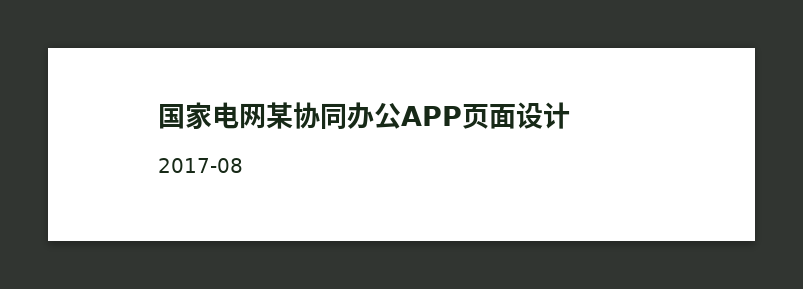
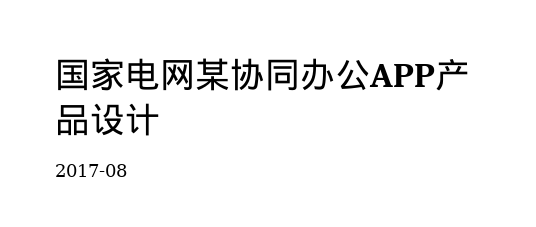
- 国家电网某协同办公APP页面设计
+ 国家电网某协同办公APP产品设计

